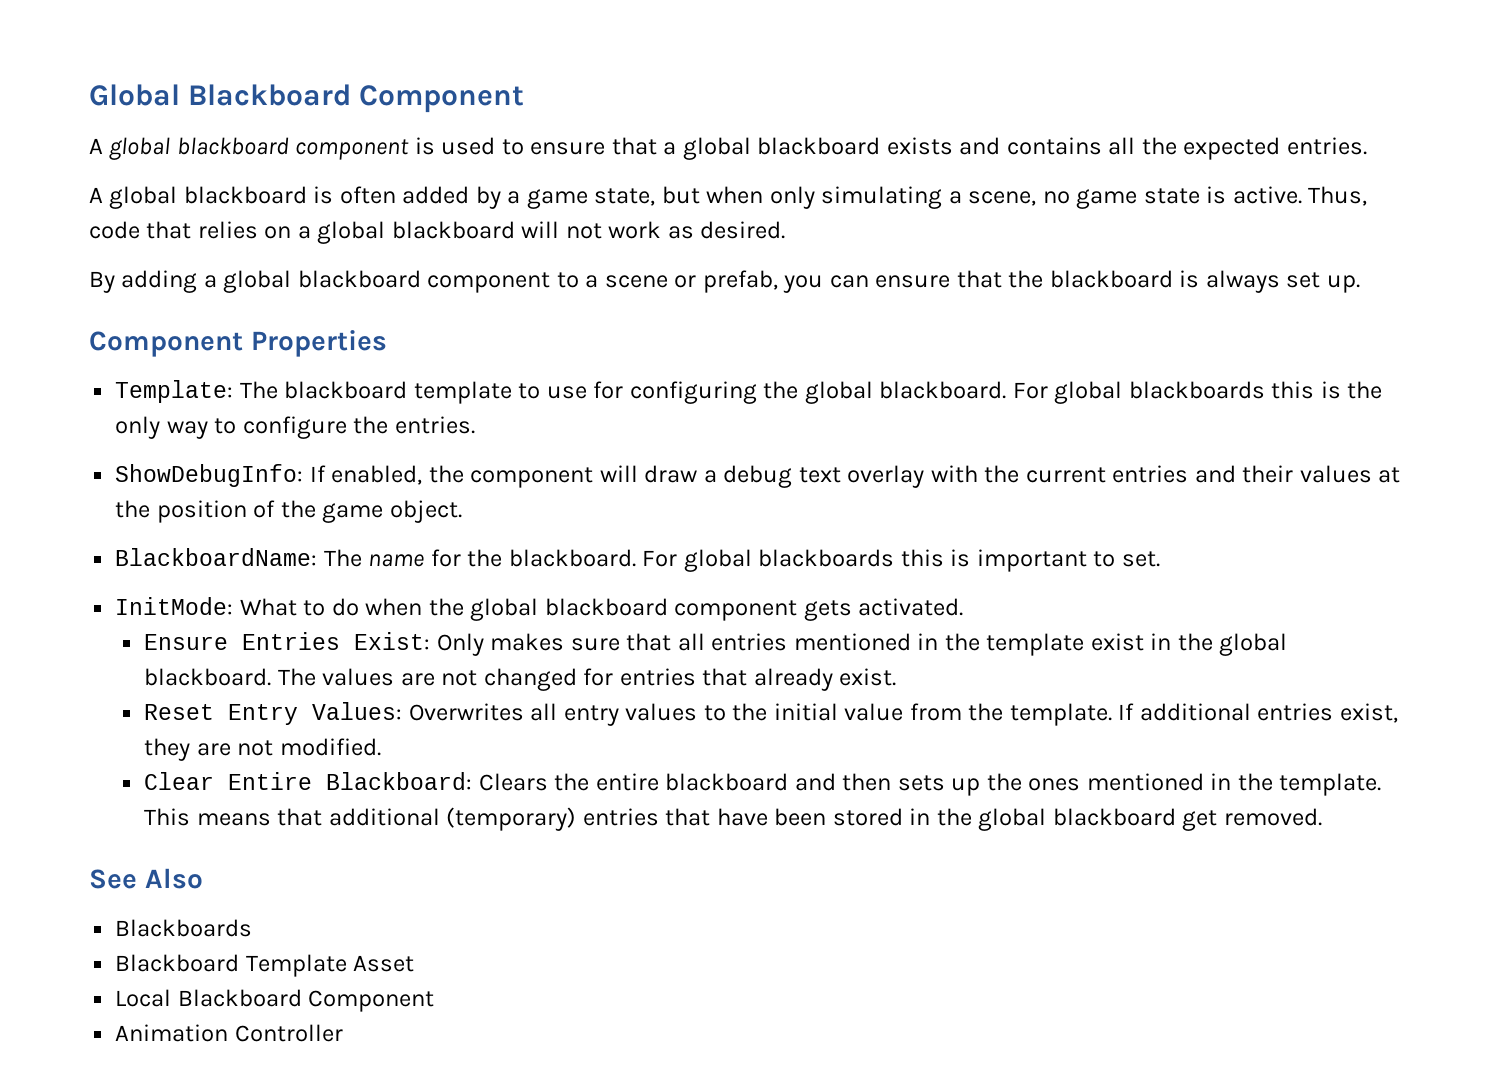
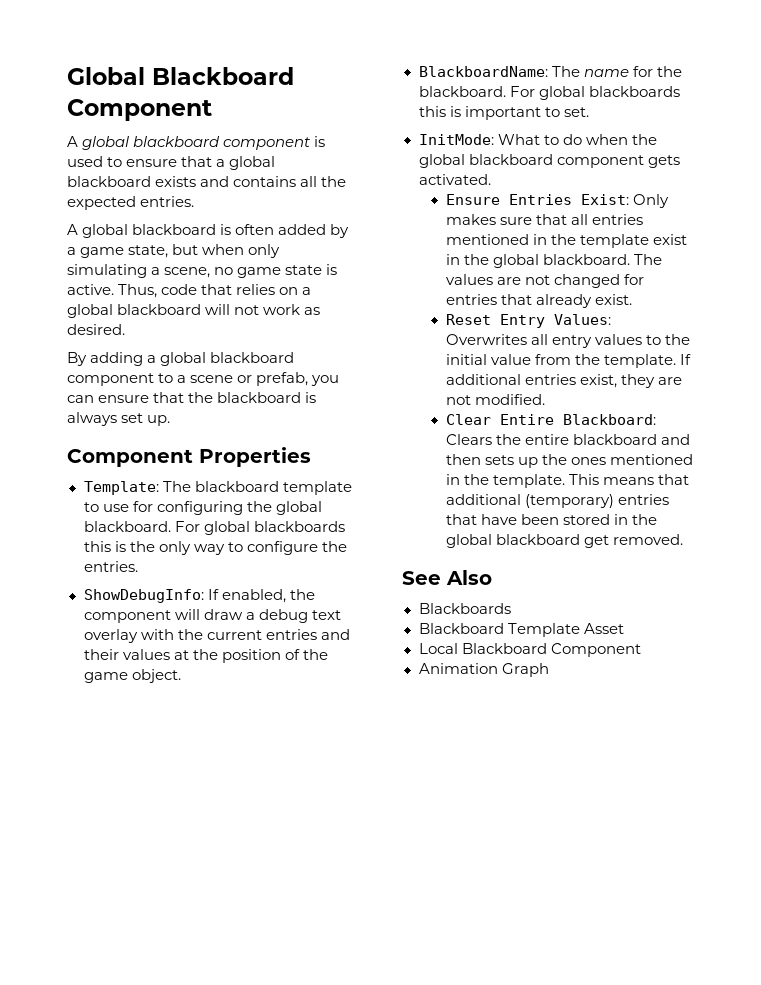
- Animation Controller
+ Animation Graph

